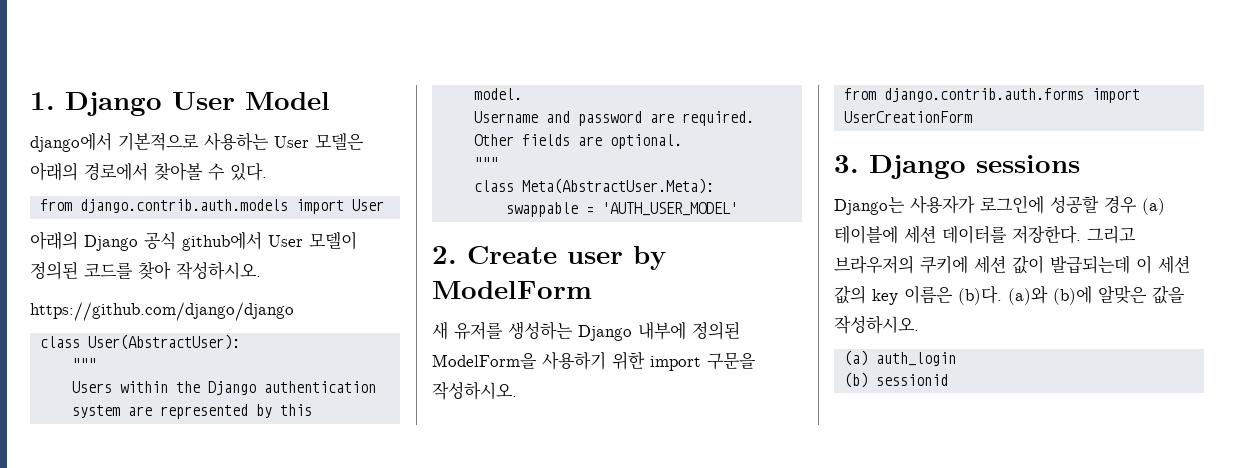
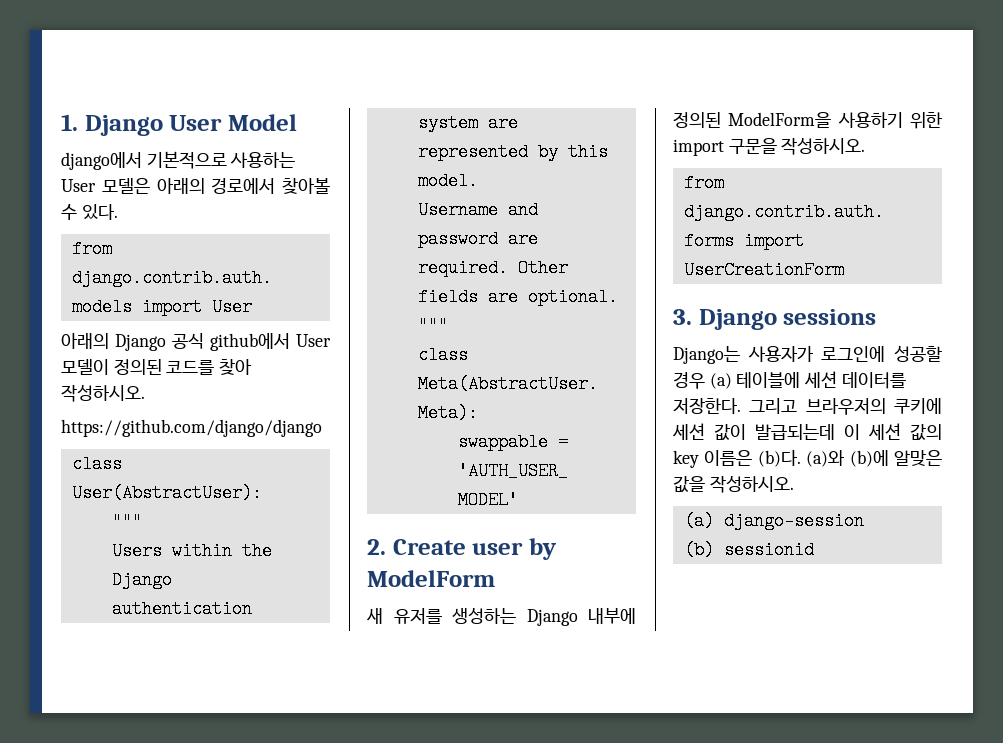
- (a) auth_login
+ (a) django-session

